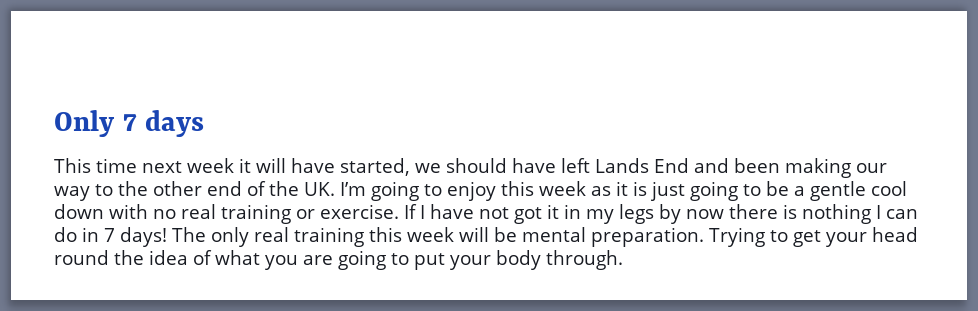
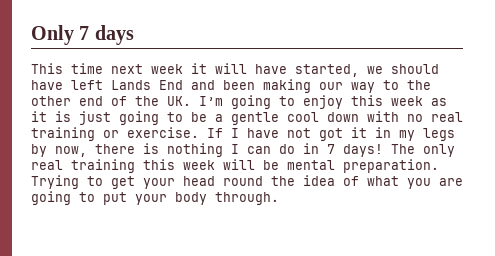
- If I have not got it in my legs by now there is nothing I can do in 7 days!
+ If I have not got it in my legs by now, there is nothing I can do in 7 days!

